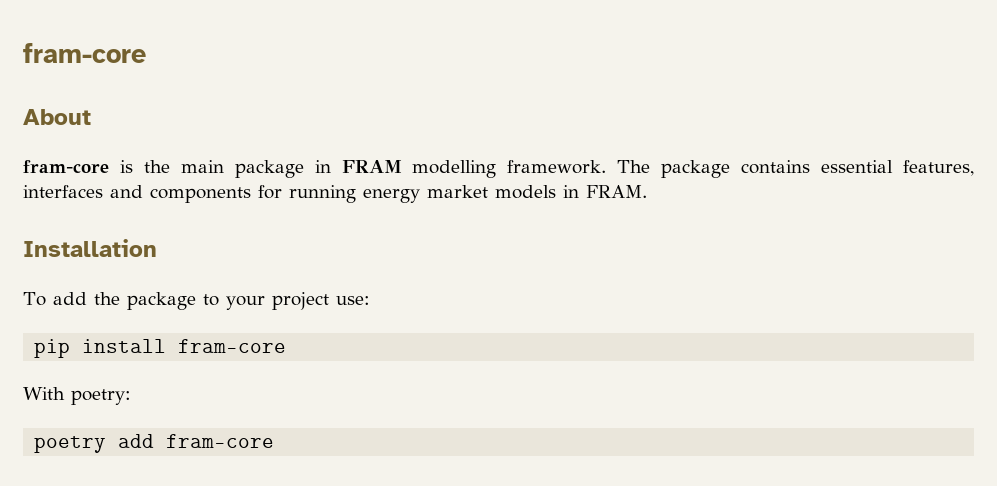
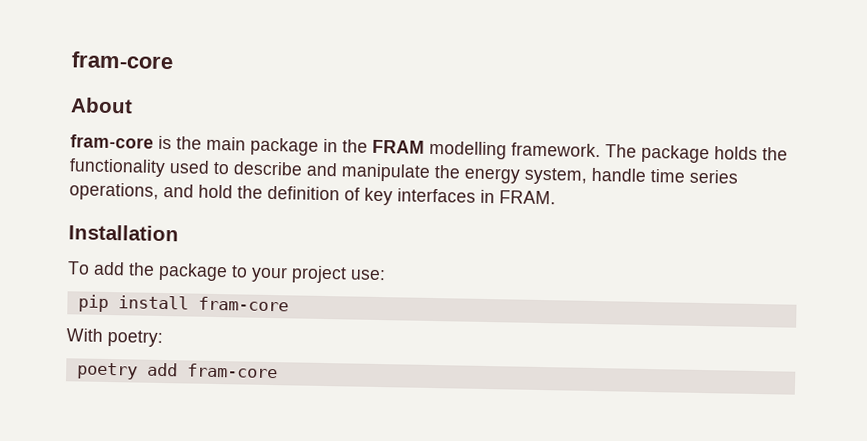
- fram-core is the main package in FRAM modelling framework.
+ fram-core is the main package in the FRAM modelling framework.
- The package contains essential features, interfaces and components for running energy market models in FRAM.
+ The package holds the functionality used to describe and manipulate the energy system, handle time series operations, and hold the definition of key interfaces in FRAM.

